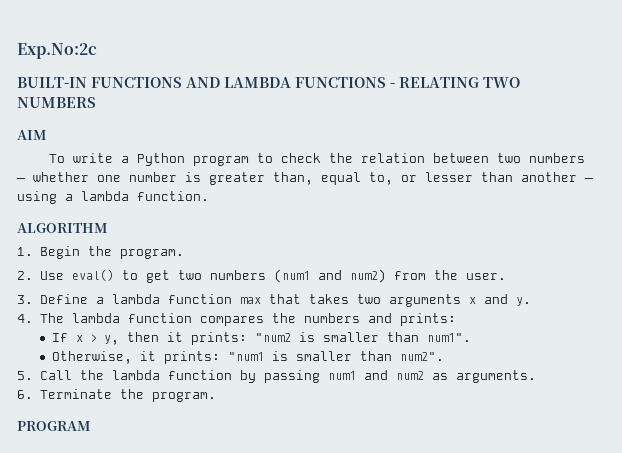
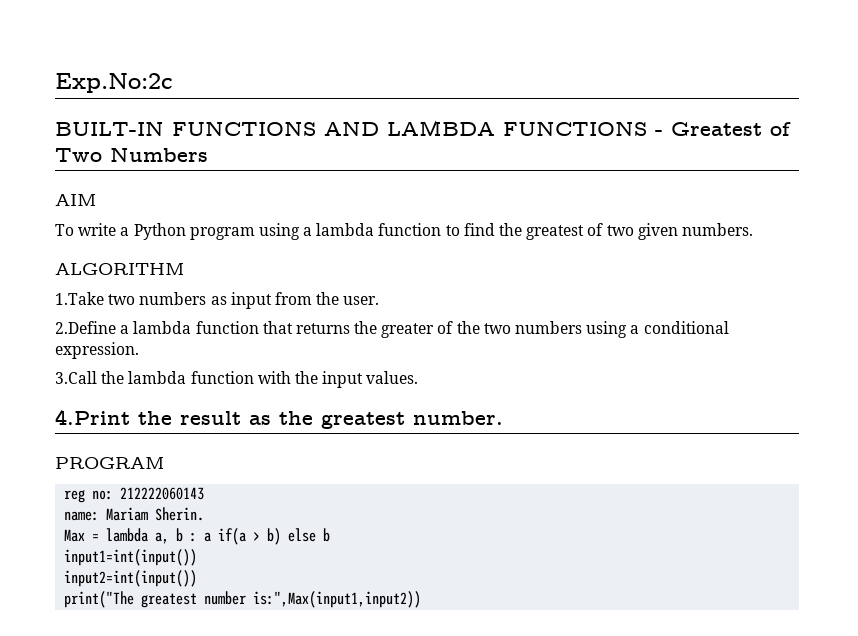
- BUILT-IN FUNCTIONS AND LAMBDA FUNCTIONS - RELATING TWO NUMBERS
+ BUILT-IN FUNCTIONS AND LAMBDA FUNCTIONS - Greatest of Two Numbers
- To write a Python program to check the relation between two numbers — whether one number is greater than, equal to, or lesser than another — using a lambda function.
+ To write a Python program using a lambda function to find the greatest of two given numbers.
  ALGORITHM
- 1. Begin the program.
- 2. Use eval() to get two numbers (num1 and num2) from the user.
+ 1.Take two numbers as input from the user.
- 3. Define a lambda function max that takes two arguments x and y.
- 4. The lambda function compares the numbers and prints:
- If x > y, then it prints: "num2 is smaller than num1".
- Otherwise, it prints: "num1 is smaller than num2".
- 5. Call the lambda function by passing num1 and num2 as arguments.
- 6. Terminate the program.
+ 2.Define a lambda function that returns the greater of the two numbers using a conditional expression.
+ 3.Call the lambda function with the input values.
+ 4.Print the result as the greatest number.
  PROGRAM
+ reg no: 212222060143
+ name: Mariam Sherin.
+ Max = lambda a, b : a if(a > b) else b
+ input1=int(input())
+ input2=int(input())
+ print("The greatest number is:",Max(input1,input2))

